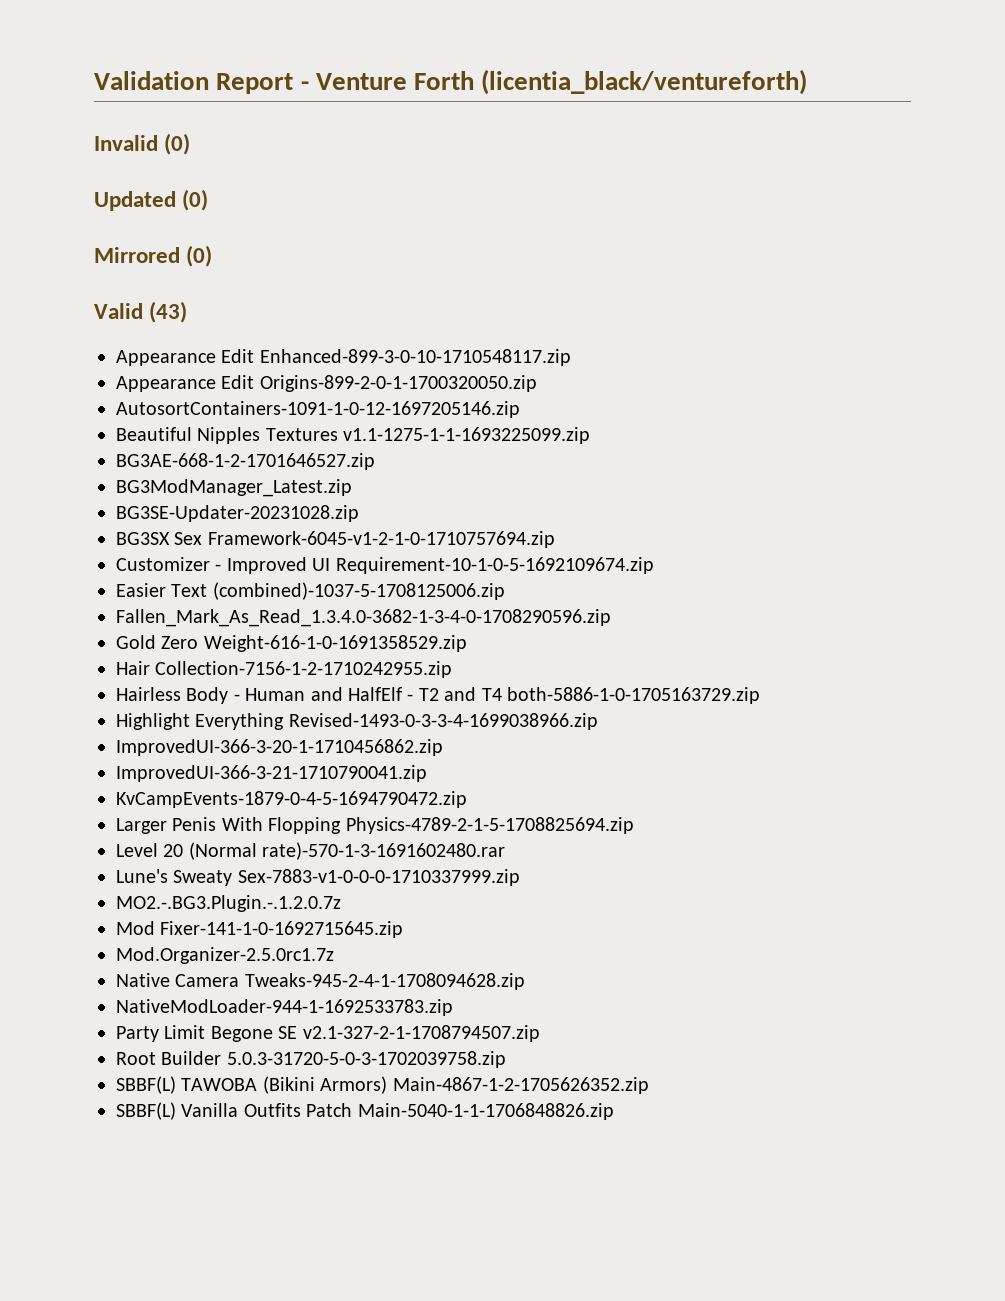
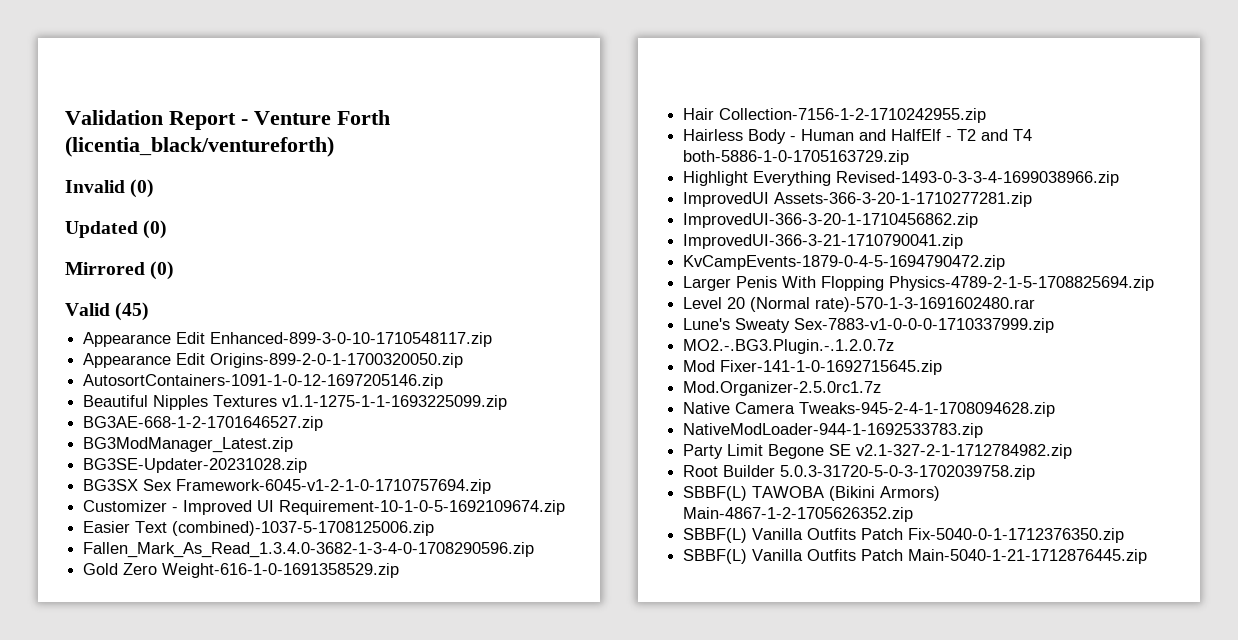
- Valid (43)
+ Valid (45)
+ ImprovedUI Assets-366-3-20-1-1710277281.zip
- Party Limit Begone SE v2.1-327-2-1-1708794507.zip
+ Party Limit Begone SE v2.1-327-2-1-1712784982.zip
- SBBF(L) Vanilla Outfits Patch Main-5040-1-1-1706848826.zip
+ SBBF(L) Vanilla Outfits Patch Fix-5040-0-1-1712376350.zip
+ SBBF(L) Vanilla Outfits Patch Main-5040-1-21-1712876445.zip

